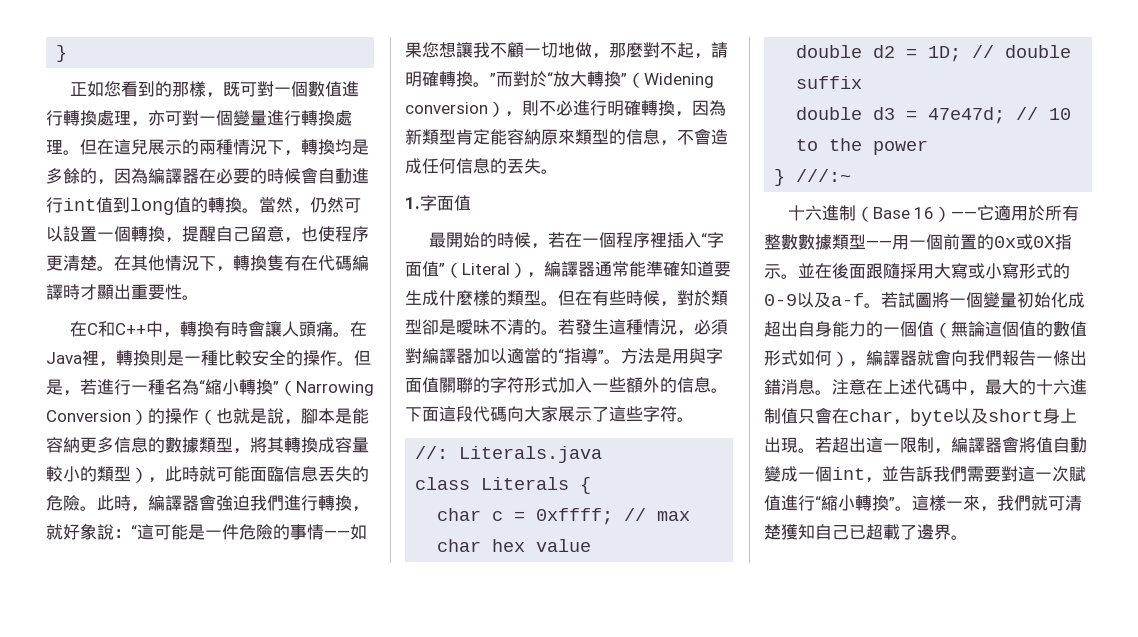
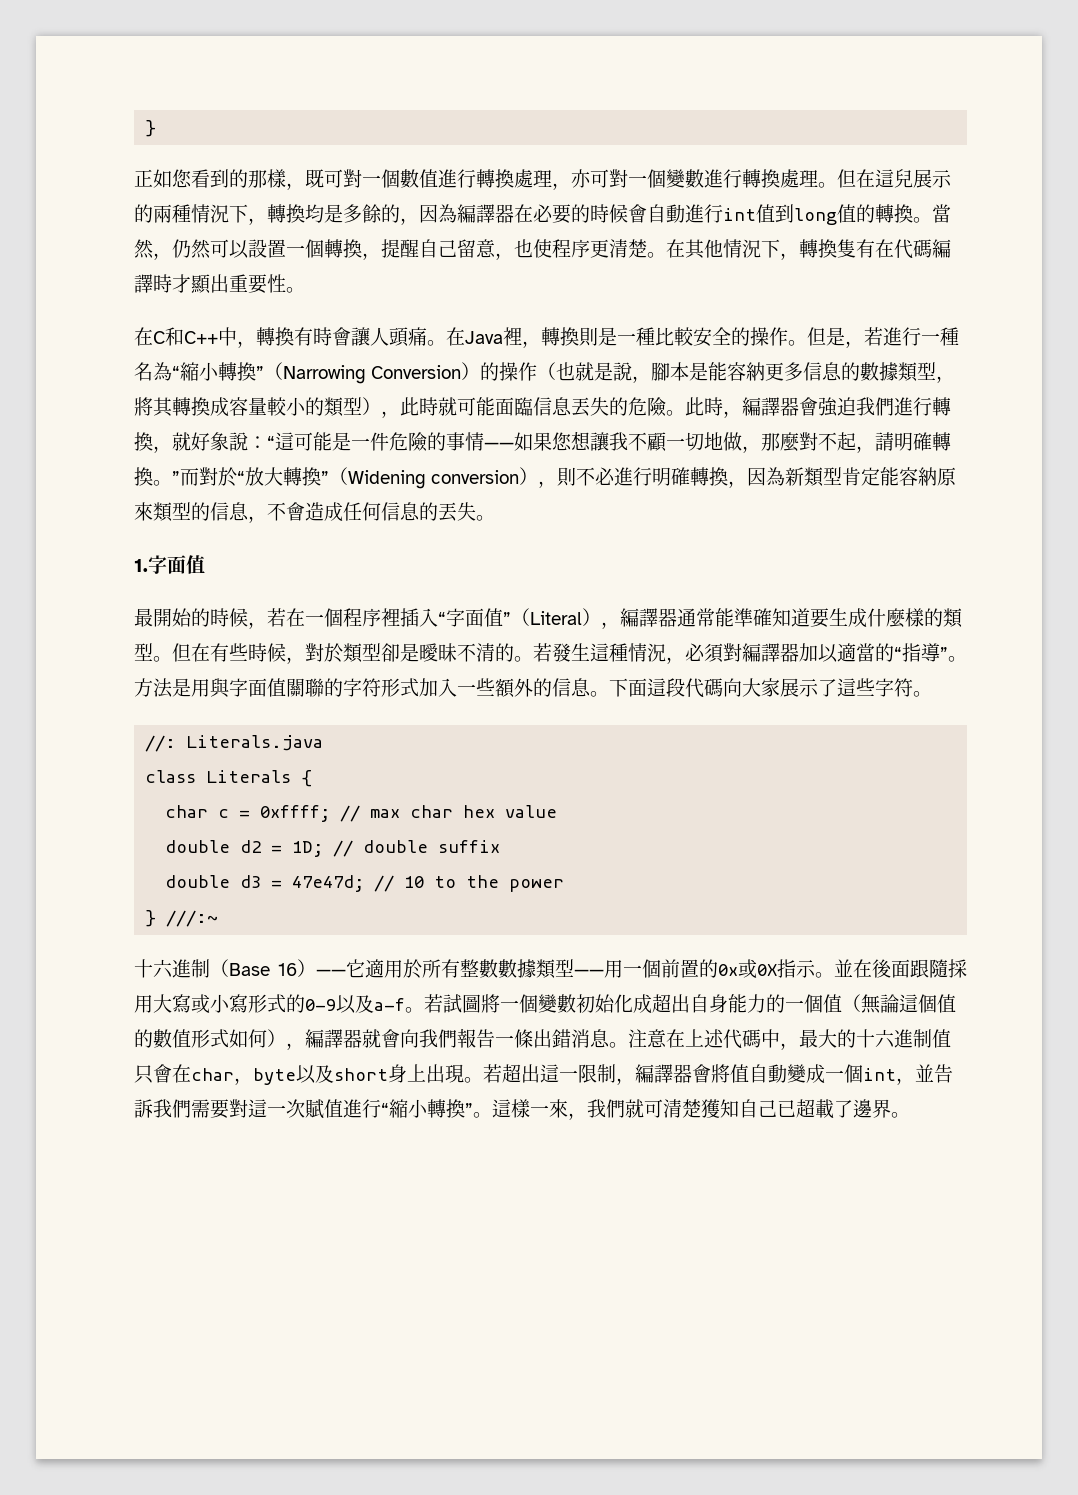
- 正如您看到的那樣，既可對一個數值進行轉換處理，亦可對一個變量進行轉換處理。
+ 正如您看到的那樣，既可對一個數值進行轉換處理，亦可對一個變數進行轉換處理。
- 若試圖將一個變量初始化成超出自身能力的一個值（無論這個值的數值形式如何），編譯器就會向我們報告一條出錯消息。
+ 若試圖將一個變數初始化成超出自身能力的一個值（無論這個值的數值形式如何），編譯器就會向我們報告一條出錯消息。

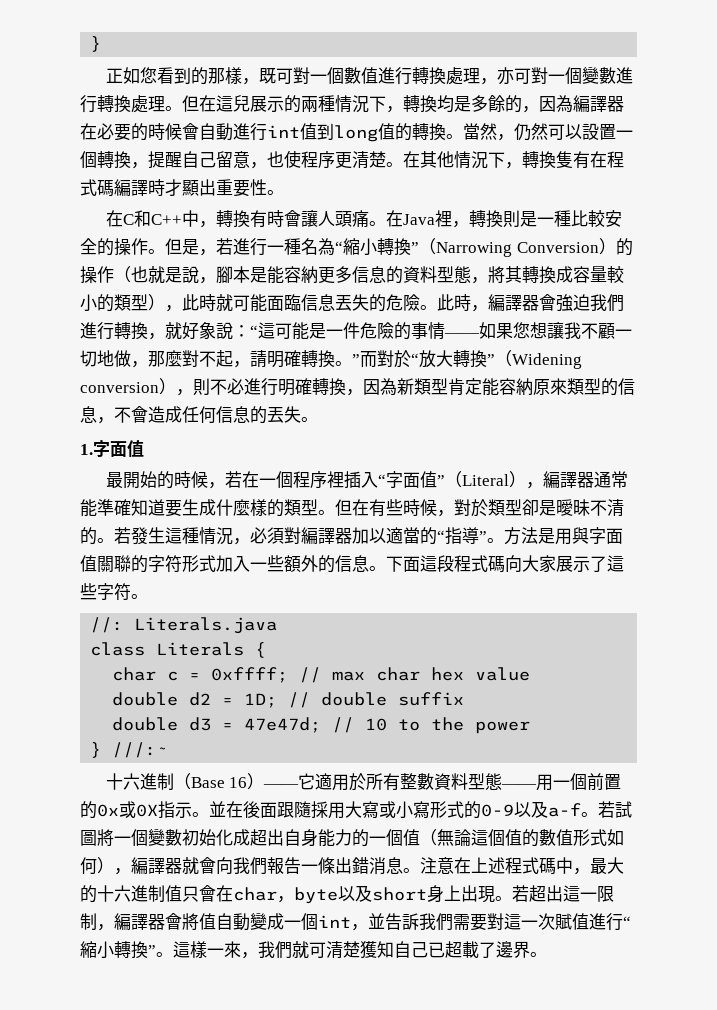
- 在其他情況下，轉換隻有在代碼編譯時才顯出重要性。
+ 在其他情況下，轉換隻有在程式碼編譯時才顯出重要性。
- 但是，若進行一種名為“縮小轉換”（Narrowing Conversion）的操作（也就是說，腳本是能容納更多信息的數據類型，將其轉換成容量較小的類型），此時就可能面臨信息丟失的危險。
+ 但是，若進行一種名為“縮小轉換”（Narrowing Conversion）的操作（也就是說，腳本是能容納更多信息的資料型態，將其轉換成容量較小的類型），此時就可能面臨信息丟失的危險。
- 下面這段代碼向大家展示了這些字符。
+ 下面這段程式碼向大家展示了這些字符。
- 十六進制（Base 16）——它適用於所有整數數據類型——用一個前置的0x或0X指示。
+ 十六進制（Base 16）——它適用於所有整數資料型態——用一個前置的0x或0X指示。
- 注意在上述代碼中，最大的十六進制值只會在char，byte以及short身上出現。
+ 注意在上述程式碼中，最大的十六進制值只會在char，byte以及short身上出現。

